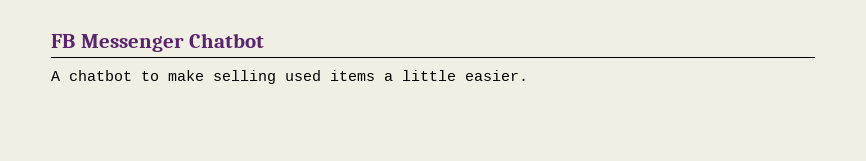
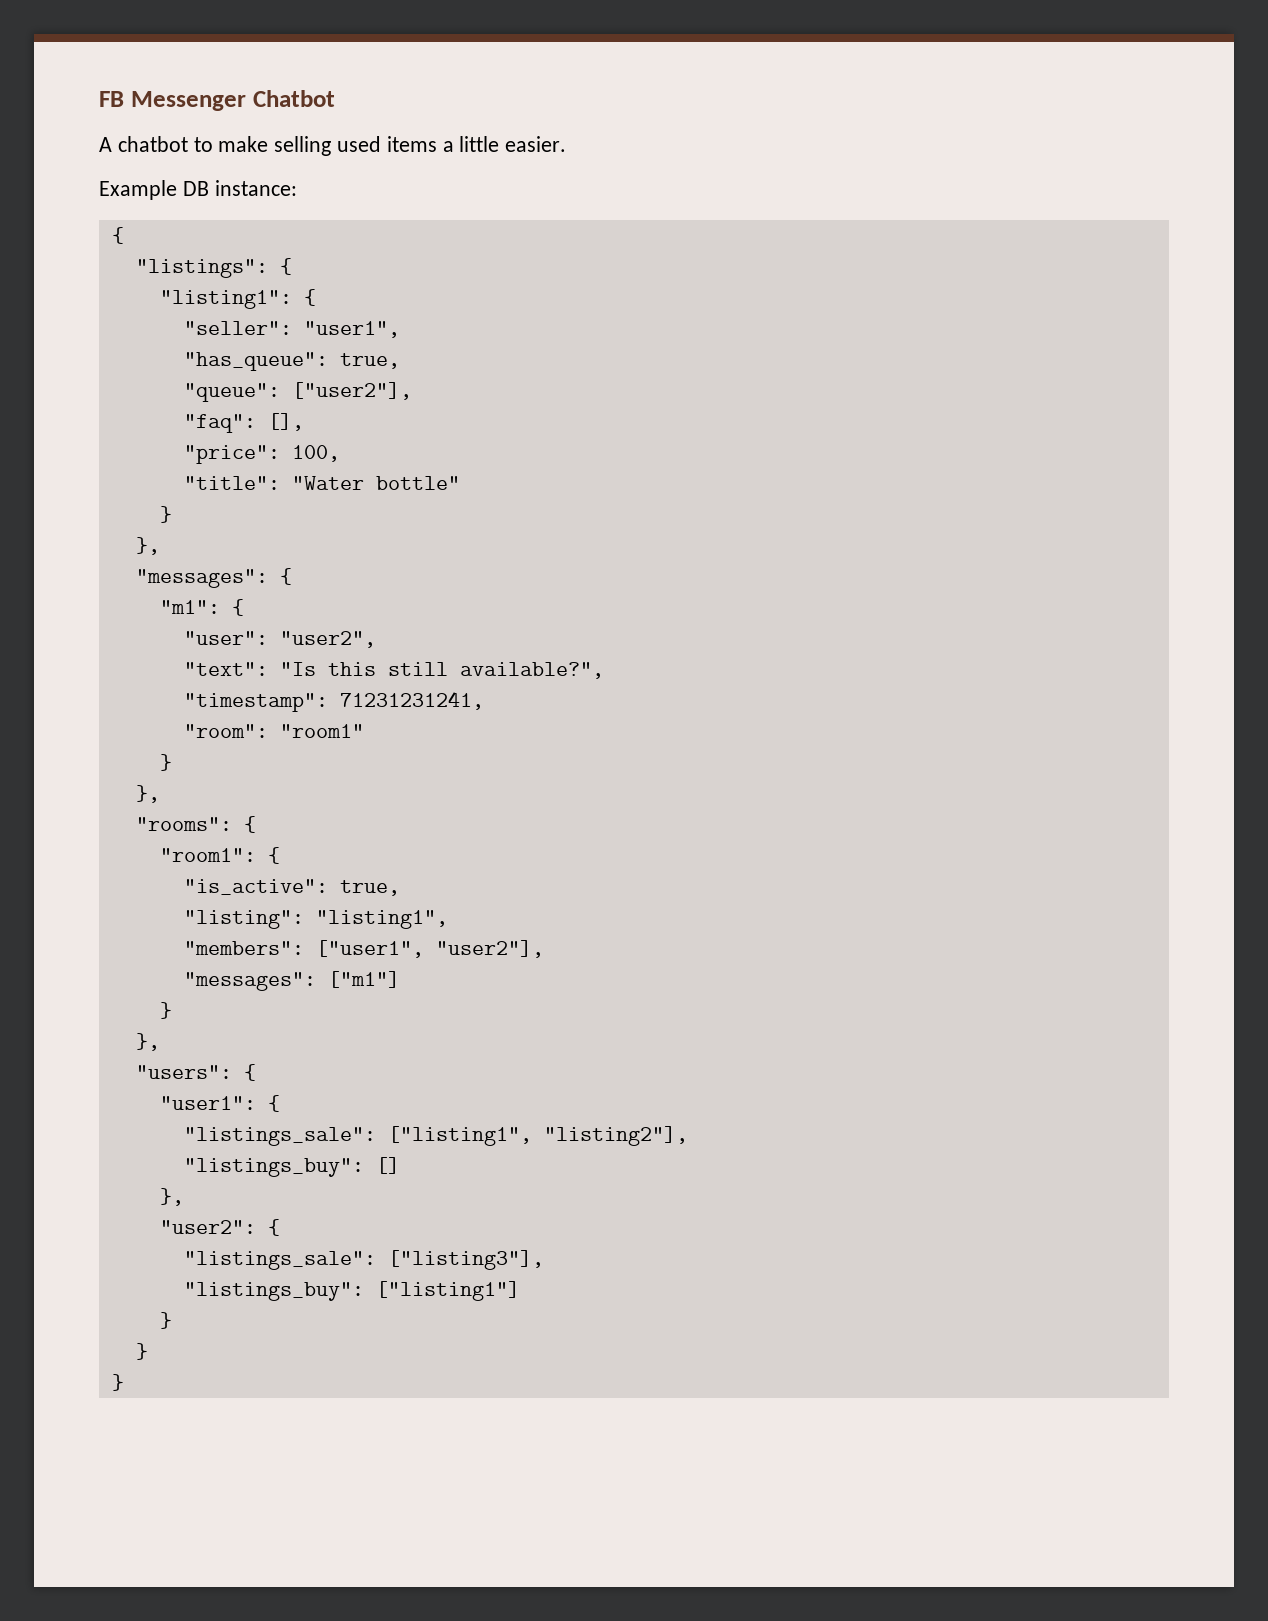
+ Example DB instance:
+ {
+ "listings": {
+ "listing1": {
+ "seller": "user1",
+ "has_queue": true,
+ "queue": ["user2"],
+ "faq": [],
+ "price": 100,
+ "title": "Water bottle"
+ }
+ },
+ "messages": {
+ "m1": {
+ "user": "user2",
+ "text": "Is this still available?",
+ "timestamp": 71231231241,
+ "room": "room1"
+ }
+ },
+ "rooms": {
+ "room1": {
+ "is_active": true,
+ "listing": "listing1",
+ "members": ["user1", "user2"],
+ "messages": ["m1"]
+ }
+ },
+ "users": {
+ "user1": {
+ "listings_sale": ["listing1", "listing2"],
+ "listings_buy": []
+ },
+ "user2": {
+ "listings_sale": ["listing3"],
+ "listings_buy": ["listing1"]
+ }
+ }
+ }

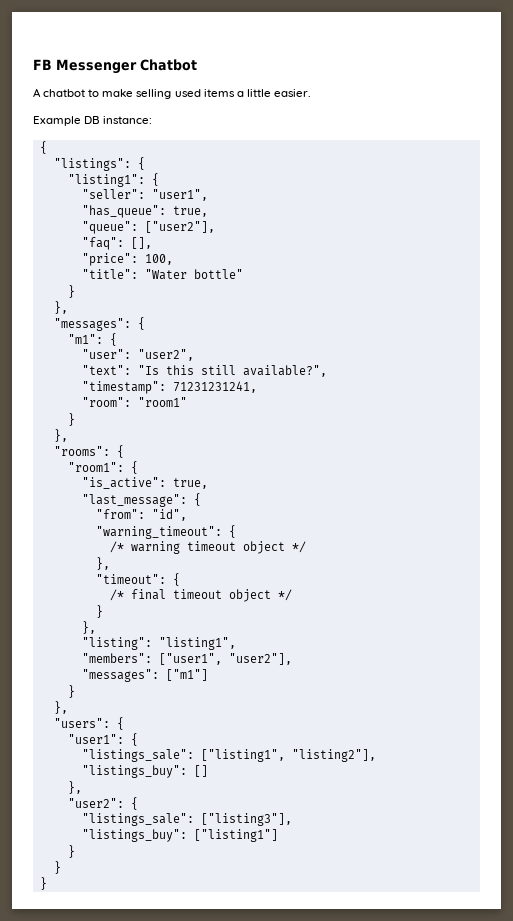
+ "last_message": {
+ "from": "id",
+ "warning_timeout": {
+ /* warning timeout object */
+ },
+ "timeout": {
+ /* final timeout object */
+ }
+ },

